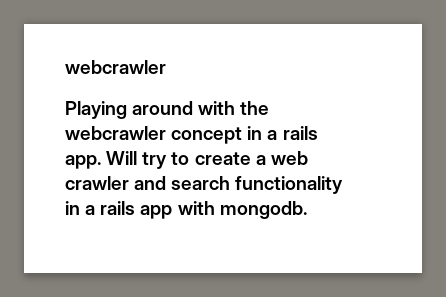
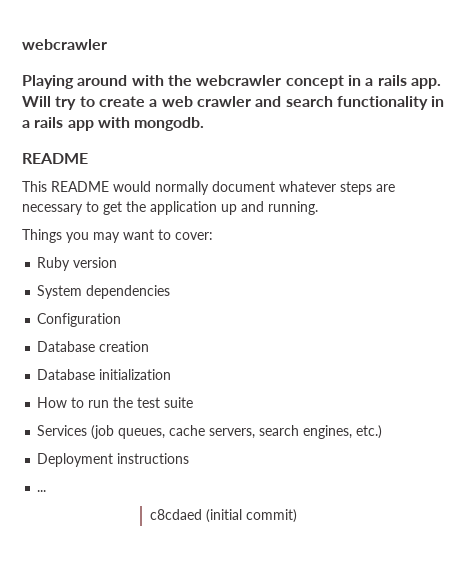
  Will try to create a web crawler and search functionality in a rails app with mongodb.
+ README
+ This README would normally document whatever steps are necessary to get the application up and running.
+ Things you may want to cover:
+ Ruby version
+ System dependencies
+ Configuration
+ Database creation
+ Database initialization
+ How to run the test suite
+ Services (job queues, cache servers, search engines, etc.)
+ Deployment instructions
+ ...
+ c8cdaed (initial commit)

